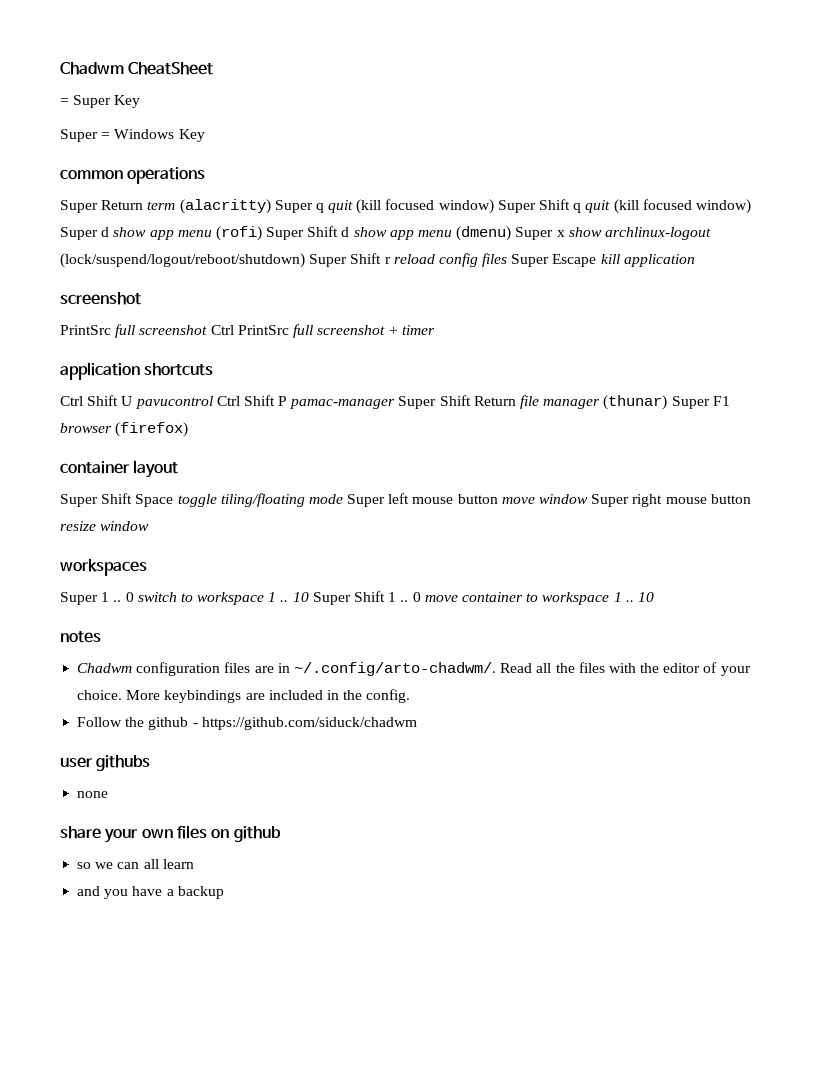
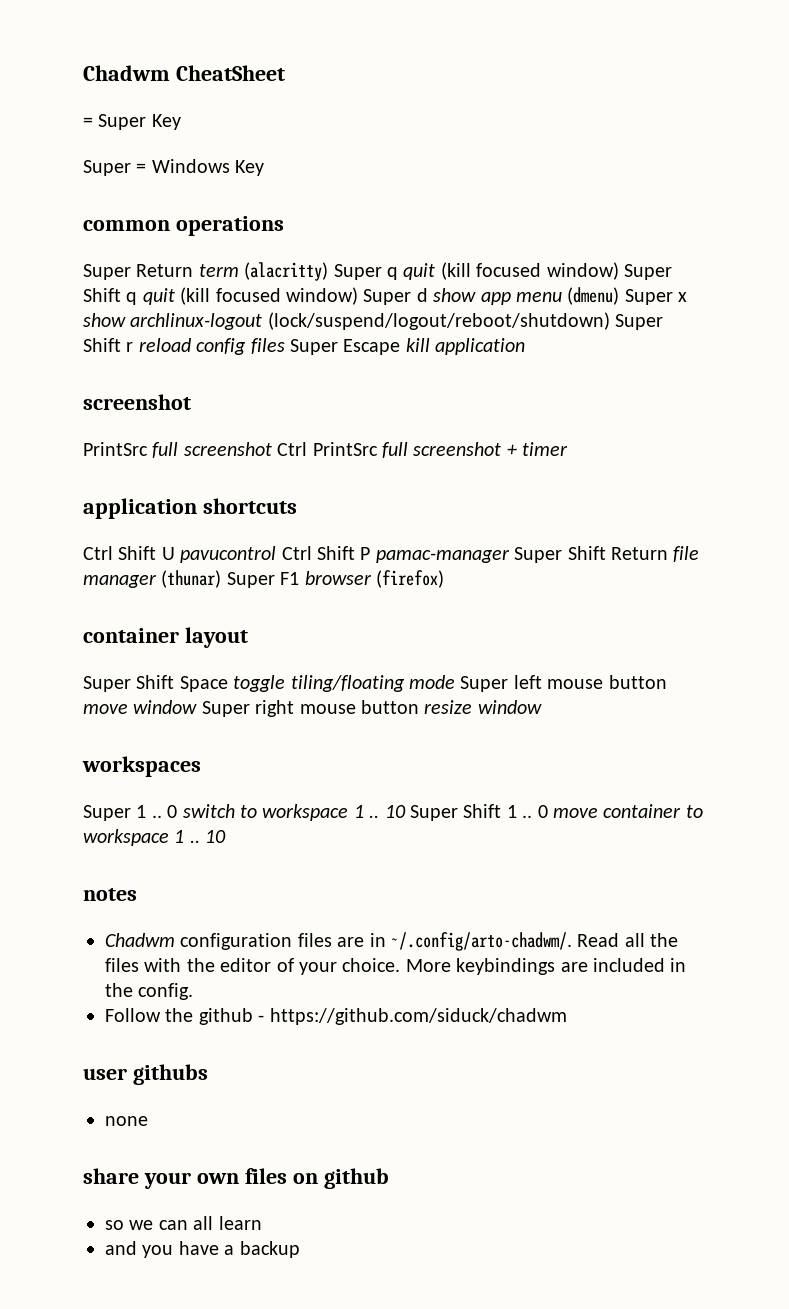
- Super Return term (alacritty) Super q quit (kill focused window) Super Shift q quit (kill focused window) Super d show app menu (rofi) Super Shift d show app menu (dmenu) Super x show archlinux-logout (lock/suspend/logout/reboot/shutdown) Super Shift r reload config files Super Escape kill application
+ Super Return term (alacritty) Super q quit (kill focused window) Super Shift q quit (kill focused window) Super d show app menu (dmenu) Super x show archlinux-logout (lock/suspend/logout/reboot/shutdown) Super Shift r reload config files Super Escape kill application

